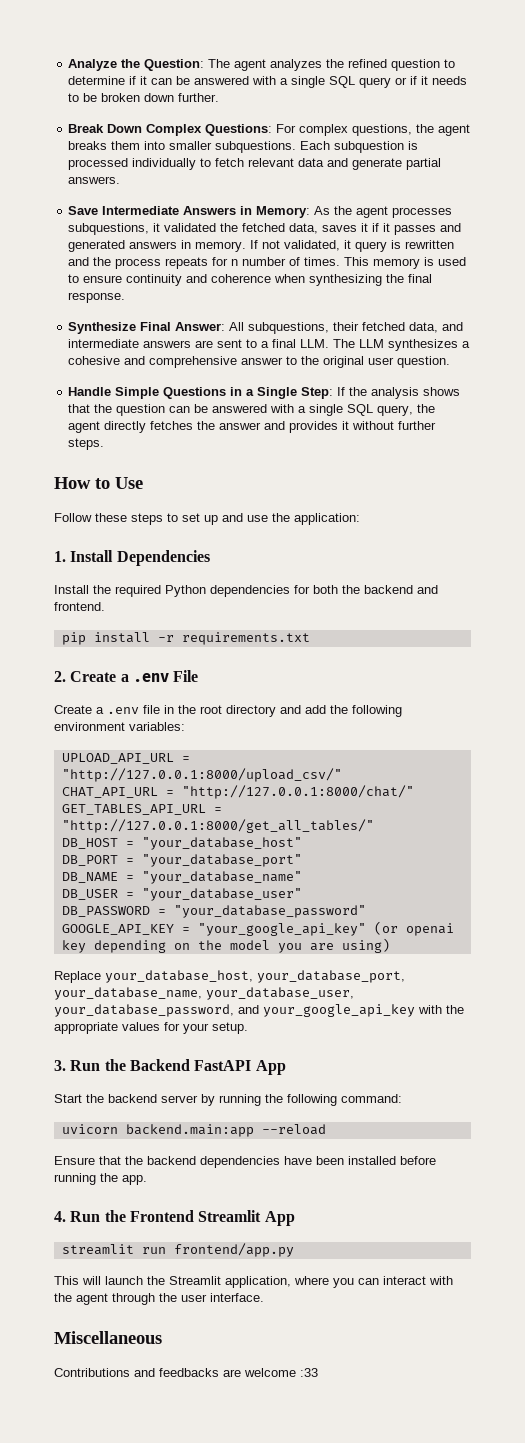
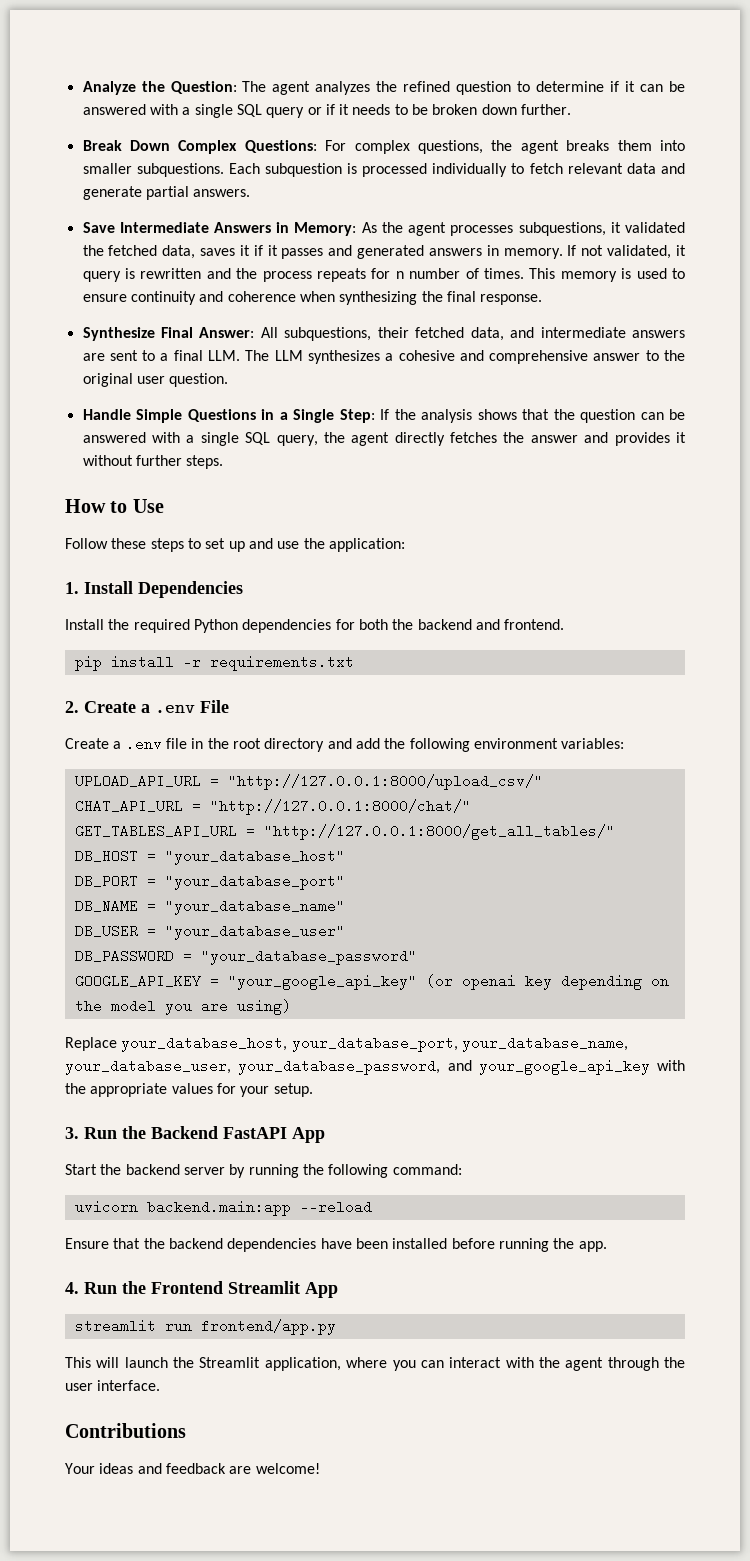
- Miscellaneous
- Contributions and feedbacks are welcome :33
+ Contributions
+ Your ideas and feedback are welcome!

